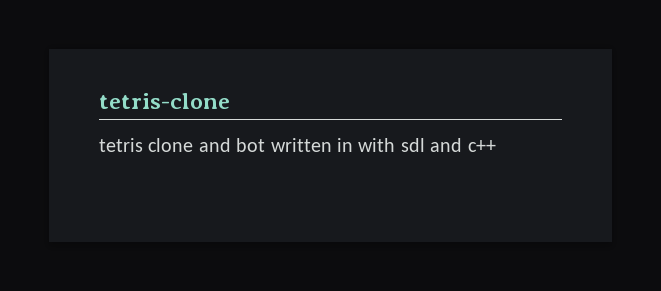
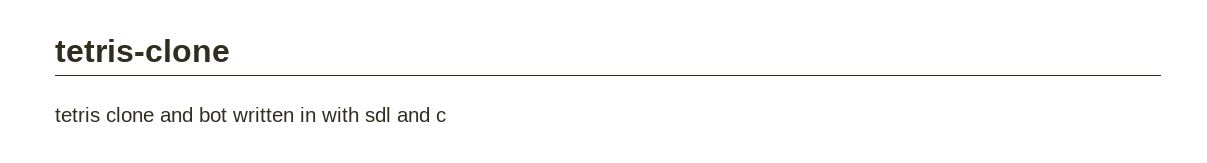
- tetris clone and bot written in with sdl and c++
+ tetris clone and bot written in with sdl and c

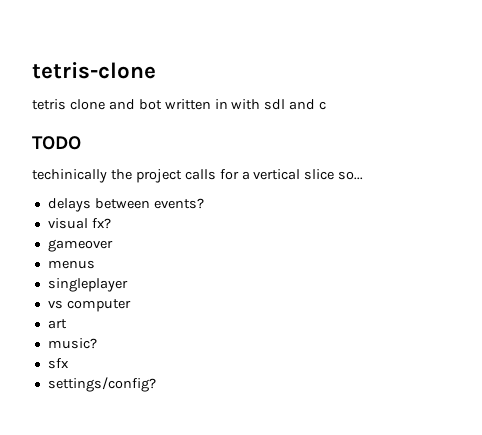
+ TODO
+ techinically the project calls for a vertical slice so...
+ delays between events?
+ visual fx?
+ gameover
+ menus
+ singleplayer
+ vs computer
+ art
+ music?
+ sfx
+ settings/config?

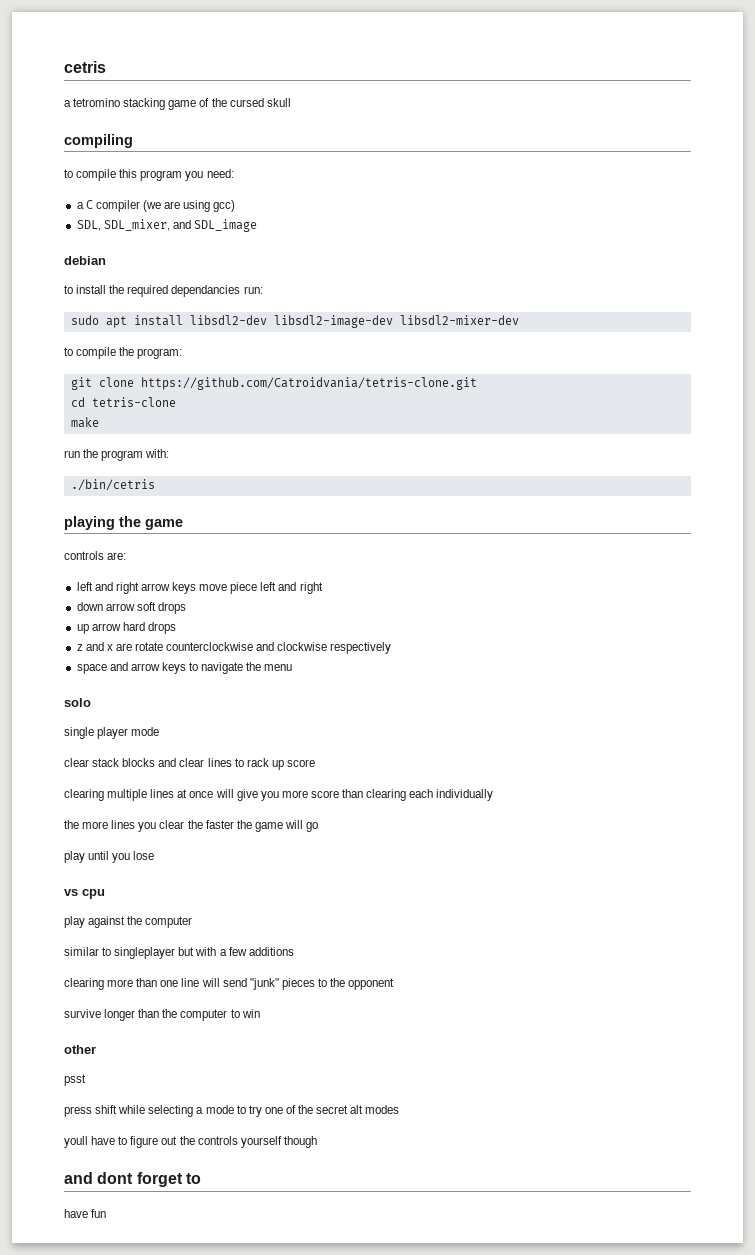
- tetris-clone
- tetris clone and bot written in with sdl and c
- TODO
- techinically the project calls for a vertical slice so...
- delays between events?
- visual fx?
- gameover
- menus
- singleplayer
- vs computer
- art
- music?
- sfx
- settings/config?
+ cetris
+ a tetromino stacking game of the cursed skull
+ compiling
+ to compile this program you need:
+ a C compiler (we are using gcc)
+ SDL, SDL_mixer, and SDL_image
+ debian
+ to install the required dependancies run:
+ sudo apt install libsdl2-dev libsdl2-image-dev libsdl2-mixer-dev
+ to compile the program:
+ git clone https://github.com/Catroidvania/tetris-clone.git
+ cd tetris-clone
+ make
+ run the program with:
+ ./bin/cetris
+ playing the game
+ controls are:
+ left and right arrow keys move piece left and right
+ down arrow soft drops
+ up arrow hard drops
+ z and x are rotate counterclockwise and clockwise respectively
+ space and arrow keys to navigate the menu
+ solo
+ single player mode
+ clear stack blocks and clear lines to rack up score
+ clearing multiple lines at once will give you more score than clearing each individually
+ the more lines you clear the faster the game will go
+ play until you lose
+ vs cpu
+ play against the computer
+ similar to singleplayer but with a few additions
+ clearing more than one line will send "junk" pieces to the opponent
+ survive longer than the computer to win
+ other
+ psst
+ press shift while selecting a mode to try one of the secret alt modes
+ youll have to figure out the controls yourself though
+ and dont forget to
+ have fun

